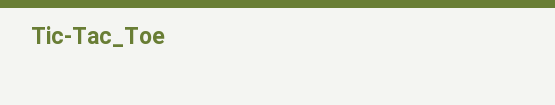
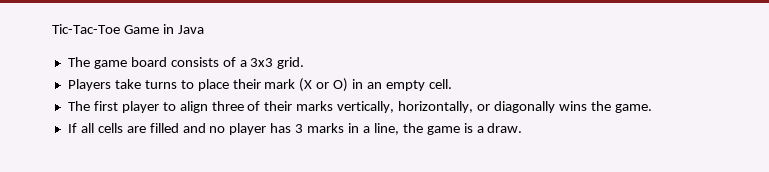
- Tic-Tac_Toe
+ Tic-Tac-Toe Game in Java
+ The game board consists of a 3x3 grid.
+ Players take turns to place their mark (X or O) in an empty cell.
+ The first player to align three of their marks vertically, horizontally, or diagonally wins the game.
+ If all cells are filled and no player has 3 marks in a line, the game is a draw.

